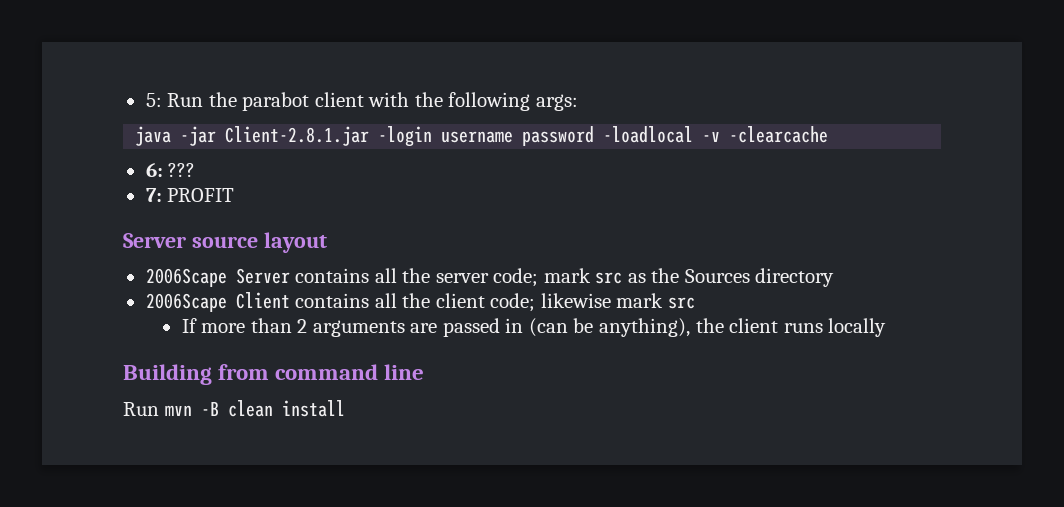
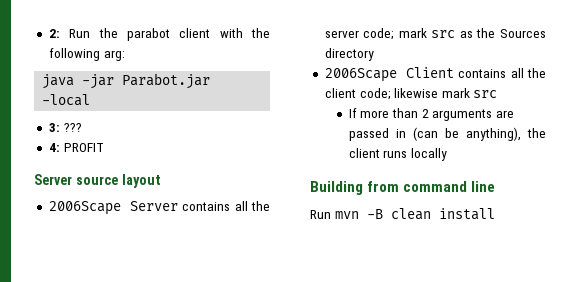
- 5: Run the parabot client with the following args:
+ 2: Run the parabot client with the following arg:
- java -jar Client-2.8.1.jar -login username password -loadlocal -v -clearcache
- 6: ???
+ java -jar Parabot.jar -local
+ 3: ???
- 7: PROFIT
+ 4: PROFIT

